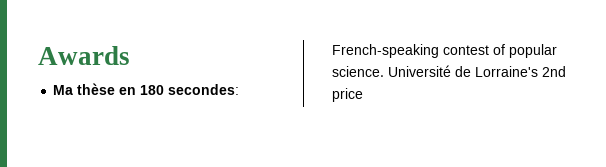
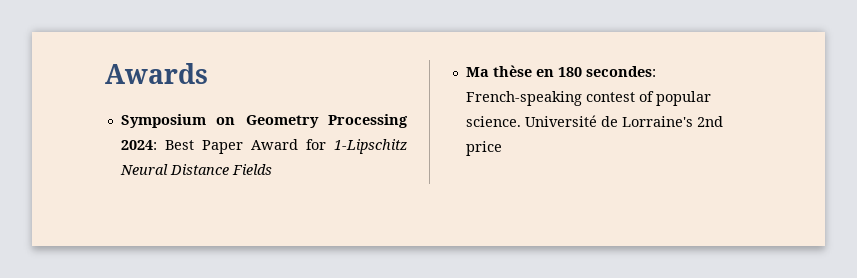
+ Symposium on Geometry Processing 2024: Best Paper Award for 1-Lipschitz Neural Distance Fields

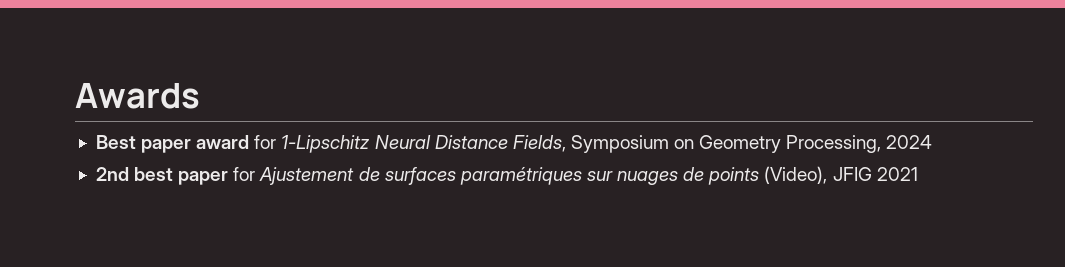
- Symposium on Geometry Processing 2024: Best Paper Award for 1-Lipschitz Neural Distance Fields
- Ma thèse en 180 secondes: French-speaking contest of popular science. Université de Lorraine's 2nd price
+ Best paper award for 1-Lipschitz Neural Distance Fields, Symposium on Geometry Processing, 2024
+ 2nd best paper for Ajustement de surfaces paramétriques sur nuages de points (Video), JFIG 2021

